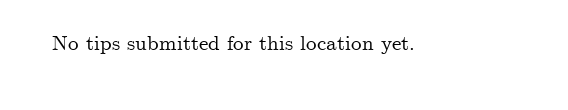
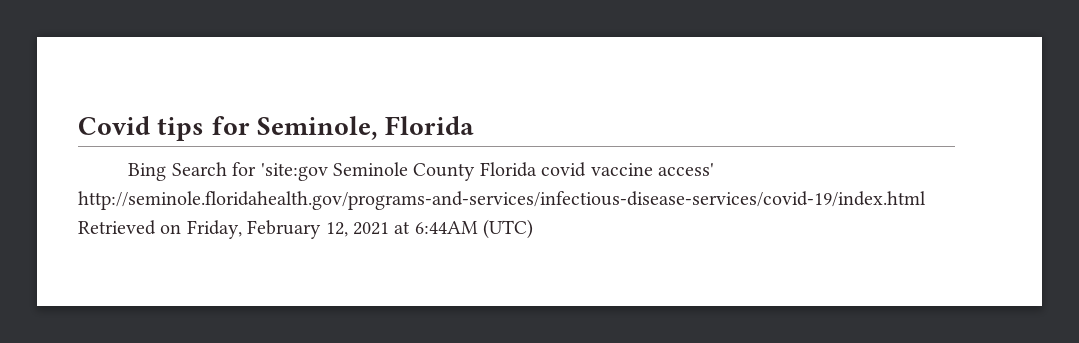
- No tips submitted for this location yet.
+ Covid tips for Seminole, Florida
+ Bing Search for 'site:gov Seminole County Florida covid vaccine access' http://seminole.floridahealth.gov/programs-and-services/infectious-disease-services/covid-19/index.html Retrieved on Friday, February 12, 2021 at 6:44AM (UTC)

